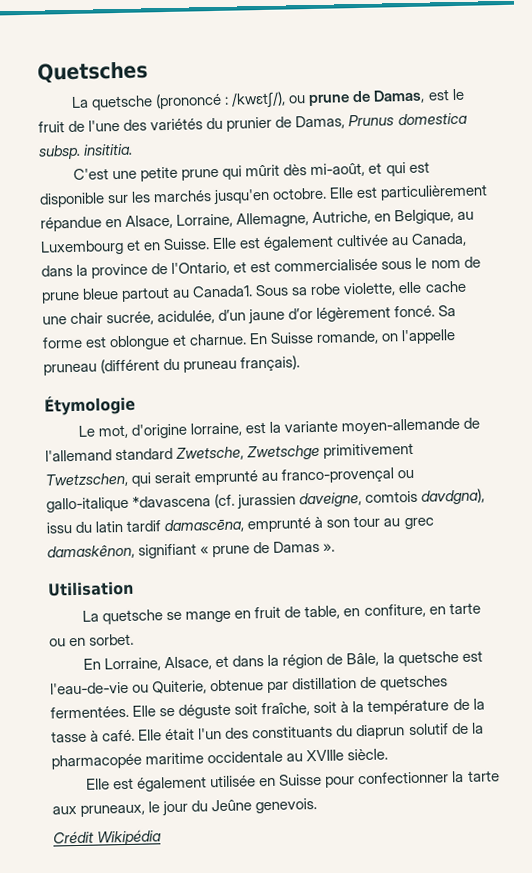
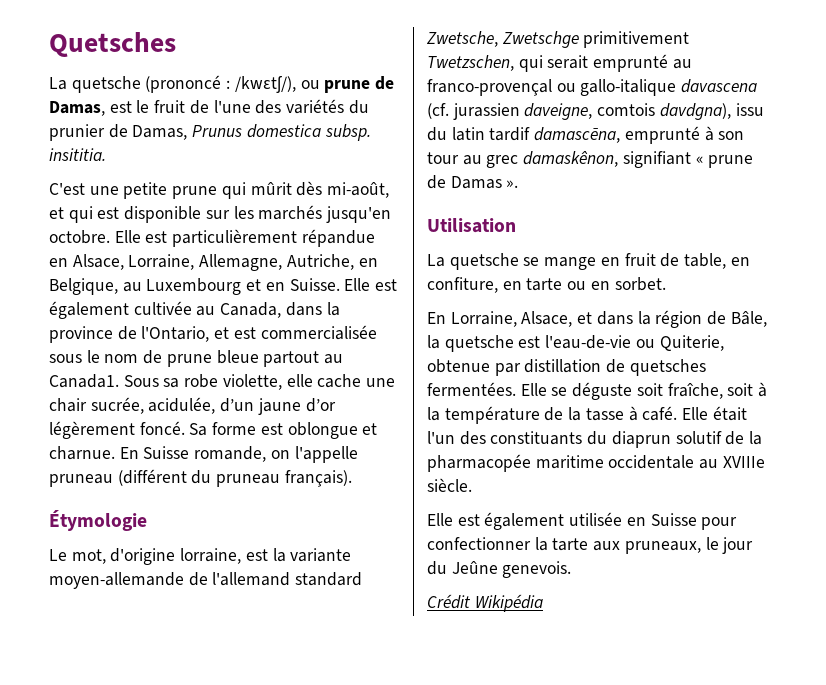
- Le mot, d'origine lorraine, est la variante moyen-allemande de l'allemand standard Zwetsche, Zwetschge primitivement Twetzschen, qui serait emprunté au franco-provençal ou gallo-italique *davascena (cf. jurassien daveigne, comtois davdgna), issu du latin tardif damascēna, emprunté à son tour au grec damaskênon, signifiant « prune de Damas ».
+ Le mot, d'origine lorraine, est la variante moyen-allemande de l'allemand standard Zwetsche, Zwetschge primitivement Twetzschen, qui serait emprunté au franco-provençal ou gallo-italique davascena (cf. jurassien daveigne, comtois davdgna), issu du latin tardif damascēna, emprunté à son tour au grec damaskênon, signifiant « prune de Damas ».

